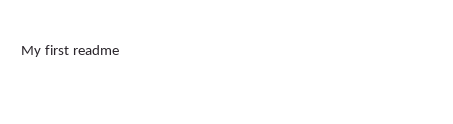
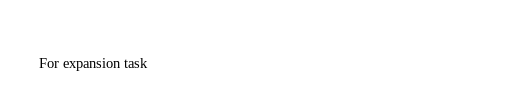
- My first readme
+ For expansion task

